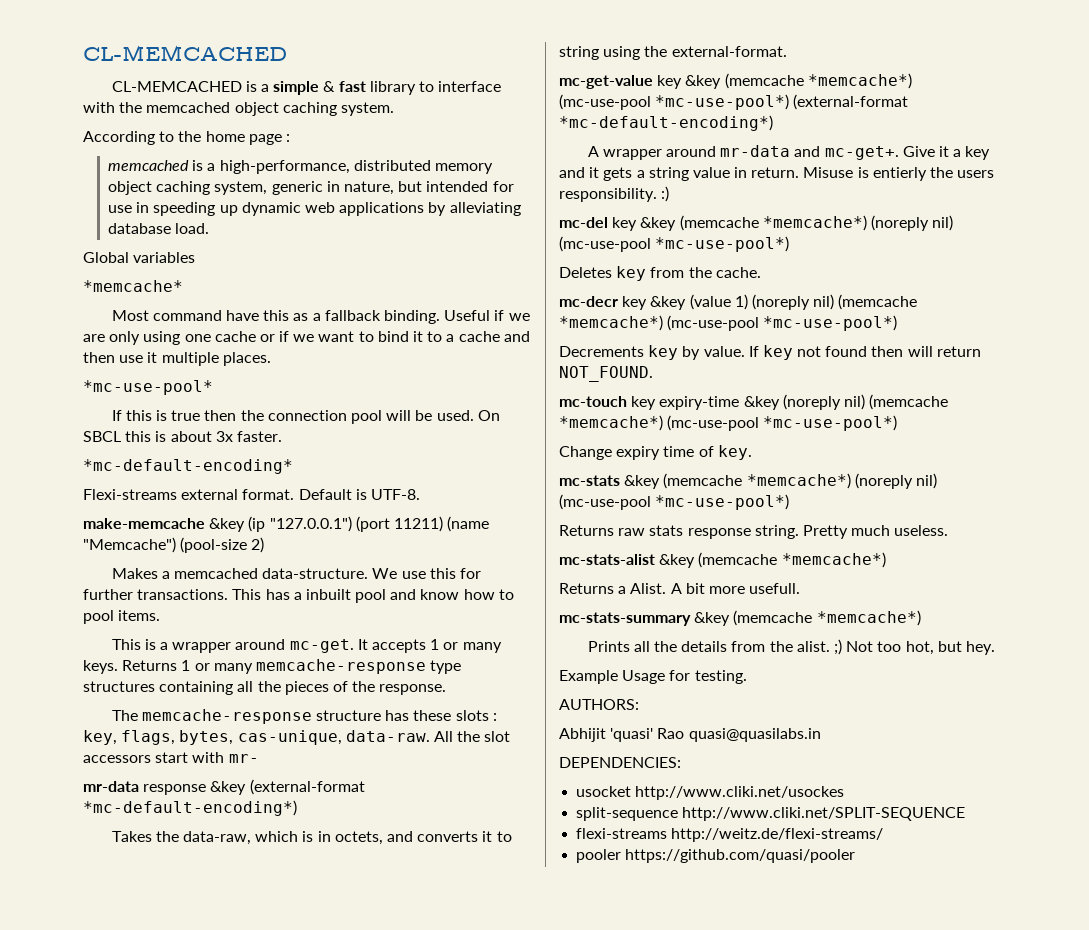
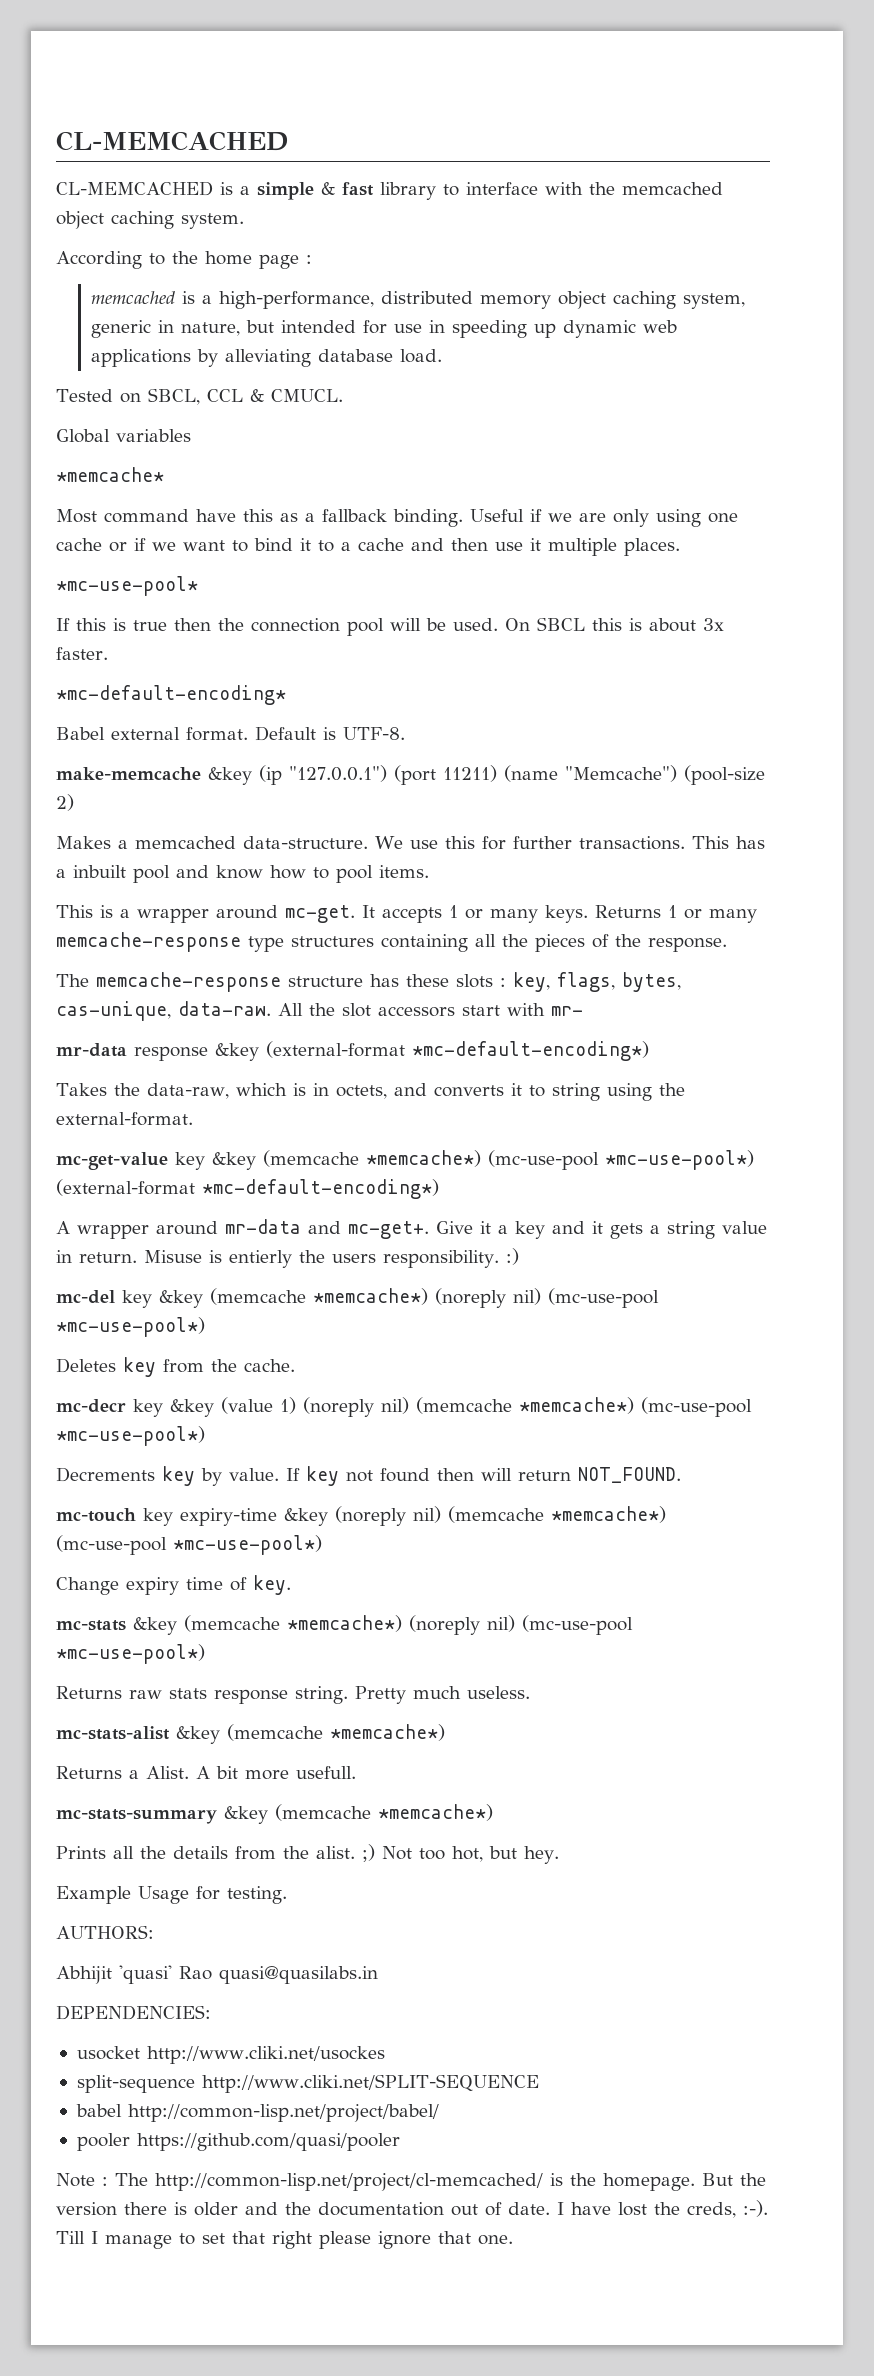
+ Tested on SBCL, CCL & CMUCL.
- Flexi-streams external format.
+ Babel external format.
- flexi-streams http://weitz.de/flexi-streams/
+ babel http://common-lisp.net/project/babel/
+ Note : The http://common-lisp.net/project/cl-memcached/ is the homepage. But the version there is older and the documentation out of date. I have lost the creds, :-). Till I manage to set that right please ignore that one.

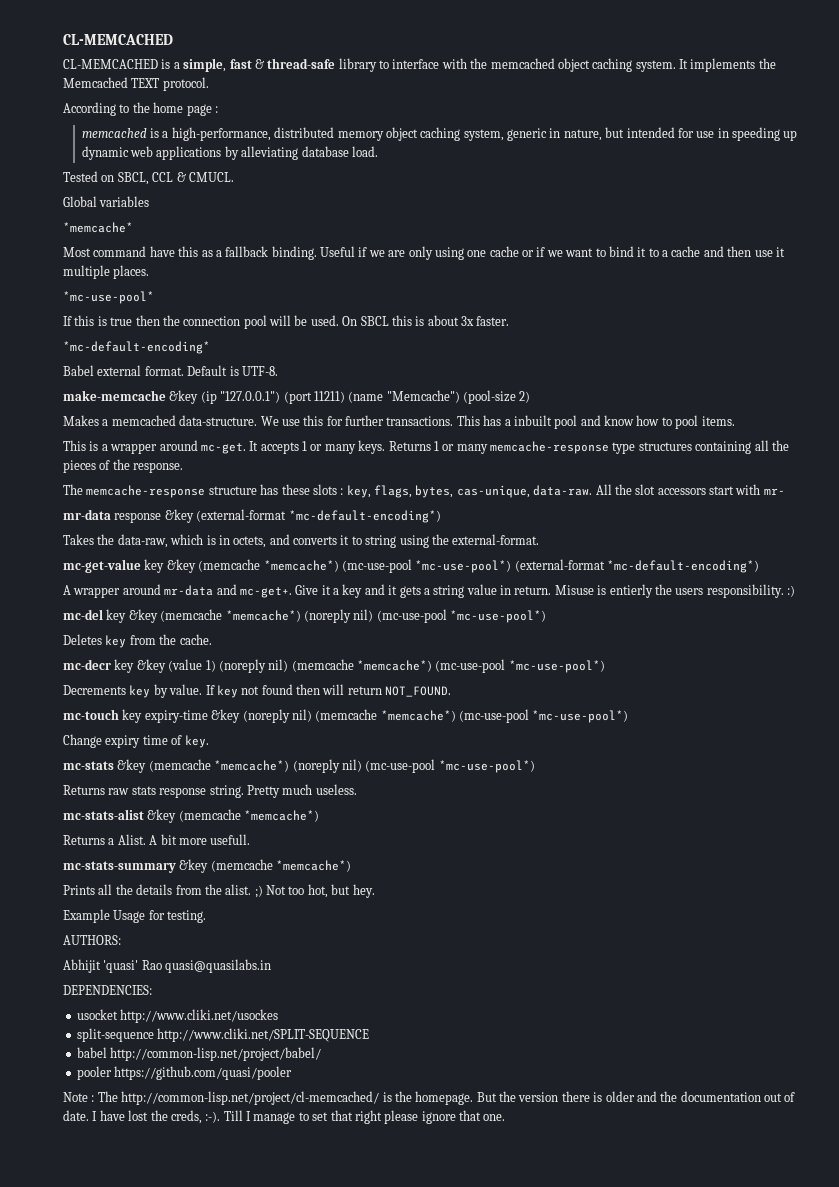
- CL-MEMCACHED is a simple & fast library to interface with the memcached object caching system.
+ CL-MEMCACHED is a simple, fast & thread-safe library to interface with the memcached object caching system. It implements the Memcached TEXT protocol.

